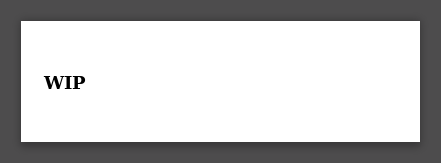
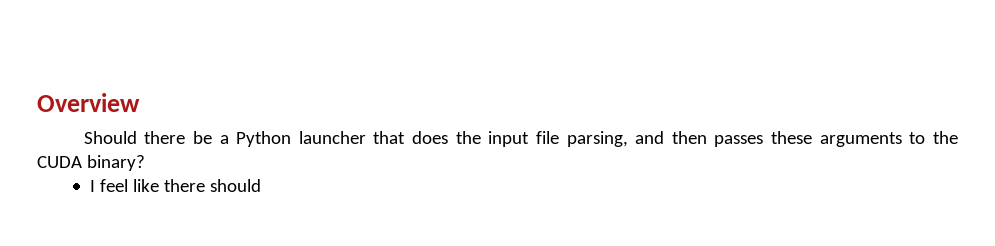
- WIP
+ Overview
+ Should there be a Python launcher that does the input file parsing, and then passes these arguments to the CUDA binary?
+ I feel like there should

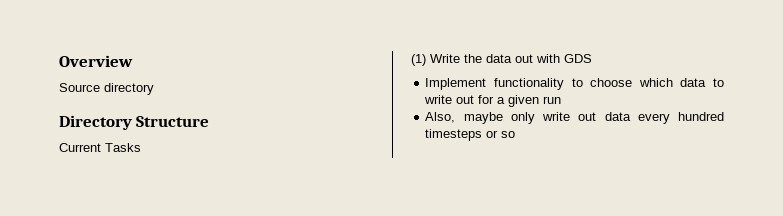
- Should there be a Python launcher that does the input file parsing, and then passes these arguments to the CUDA binary?
- I feel like there should
+ Source directory
+ Directory Structure
+ Current Tasks
+ (1) Write the data out with GDS
+ Implement functionality to choose which data to write out for a given run
+ Also, maybe only write out data every hundred timesteps or so

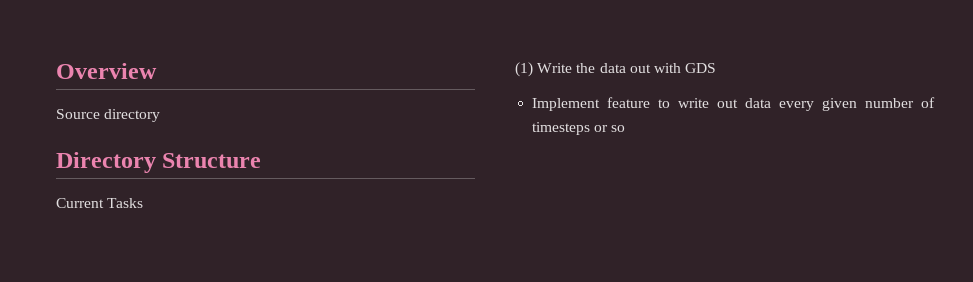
- Implement functionality to choose which data to write out for a given run
- Also, maybe only write out data every hundred timesteps or so
+ Implement feature to write out data every given number of timesteps or so

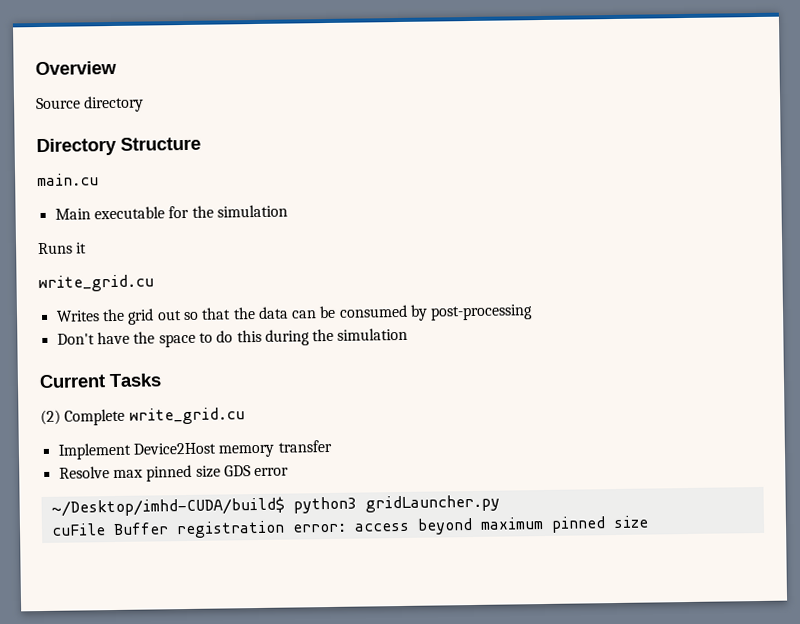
+ main.cu
+ Main executable for the simulation
+ Runs it
+ write_grid.cu
+ Writes the grid out so that the data can be consumed by post-processing
+ Don't have the space to do this during the simulation
  Current Tasks
- (1) Write the data out with GDS
- Implement feature to write out data every given number of timesteps or so
+ (2) Complete write_grid.cu
+ Implement Device2Host memory transfer
+ Resolve max pinned size GDS error
+ ~/Desktop/imhd-CUDA/build$ python3 gridLauncher.py
+ cuFile Buffer registration error: access beyond maximum pinned size

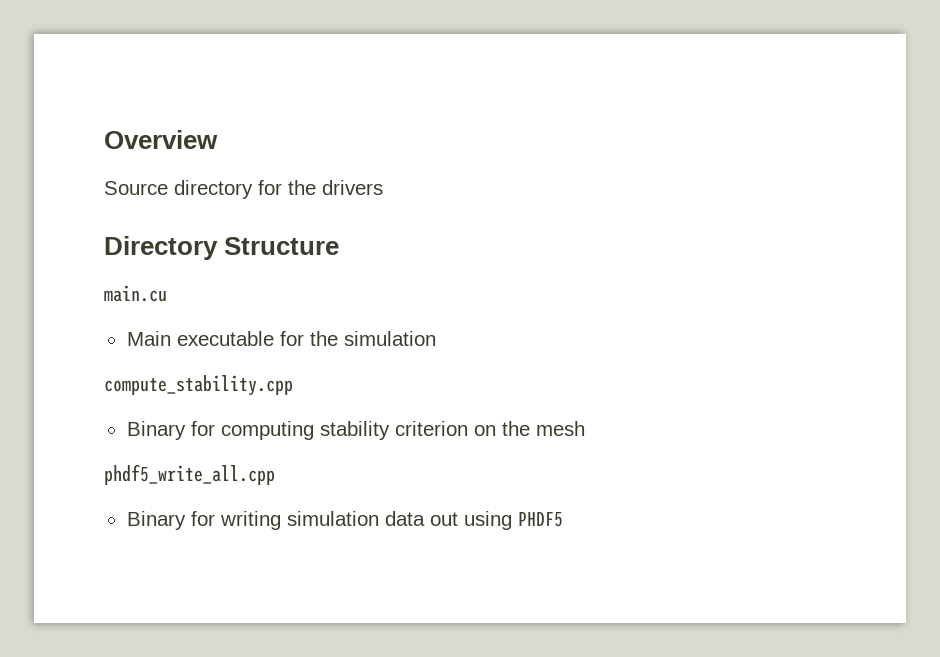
- Source directory
+ Source directory for the drivers
- Runs it
- write_grid.cu
- Writes the grid out so that the data can be consumed by post-processing
- Don't have the space to do this during the simulation
- Current Tasks
- (2) Complete write_grid.cu
- Implement Device2Host memory transfer
- Resolve max pinned size GDS error
- ~/Desktop/imhd-CUDA/build$ python3 gridLauncher.py
- cuFile Buffer registration error: access beyond maximum pinned size
+ compute_stability.cpp
+ Binary for computing stability criterion on the mesh
+ phdf5_write_all.cpp
+ Binary for writing simulation data out using PHDF5

